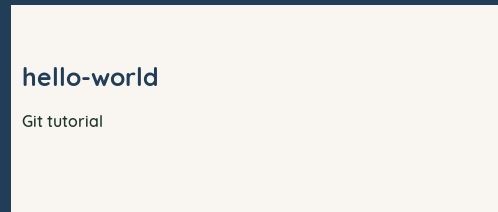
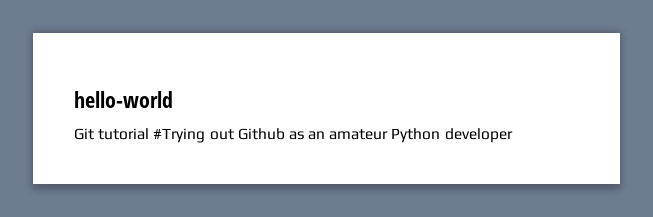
- Git tutorial
+ Git tutorial #Trying out Github as an amateur Python developer

